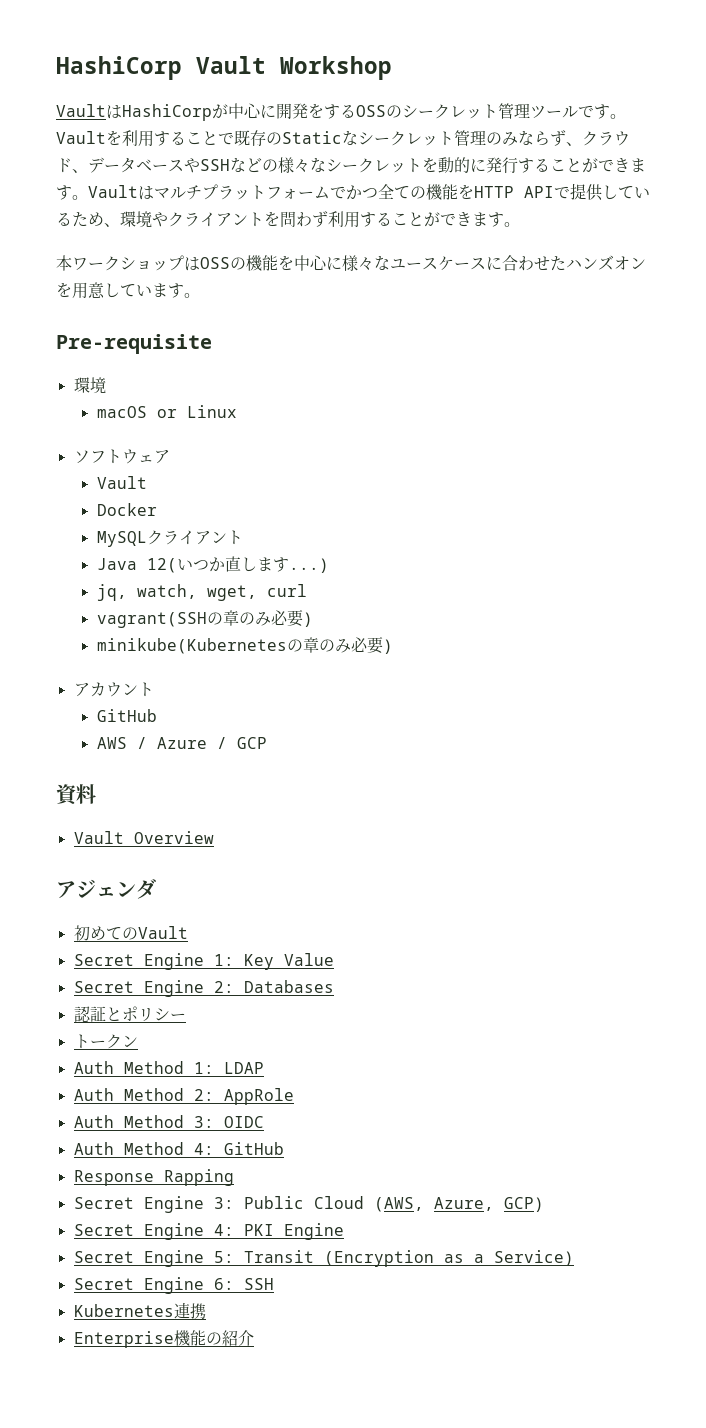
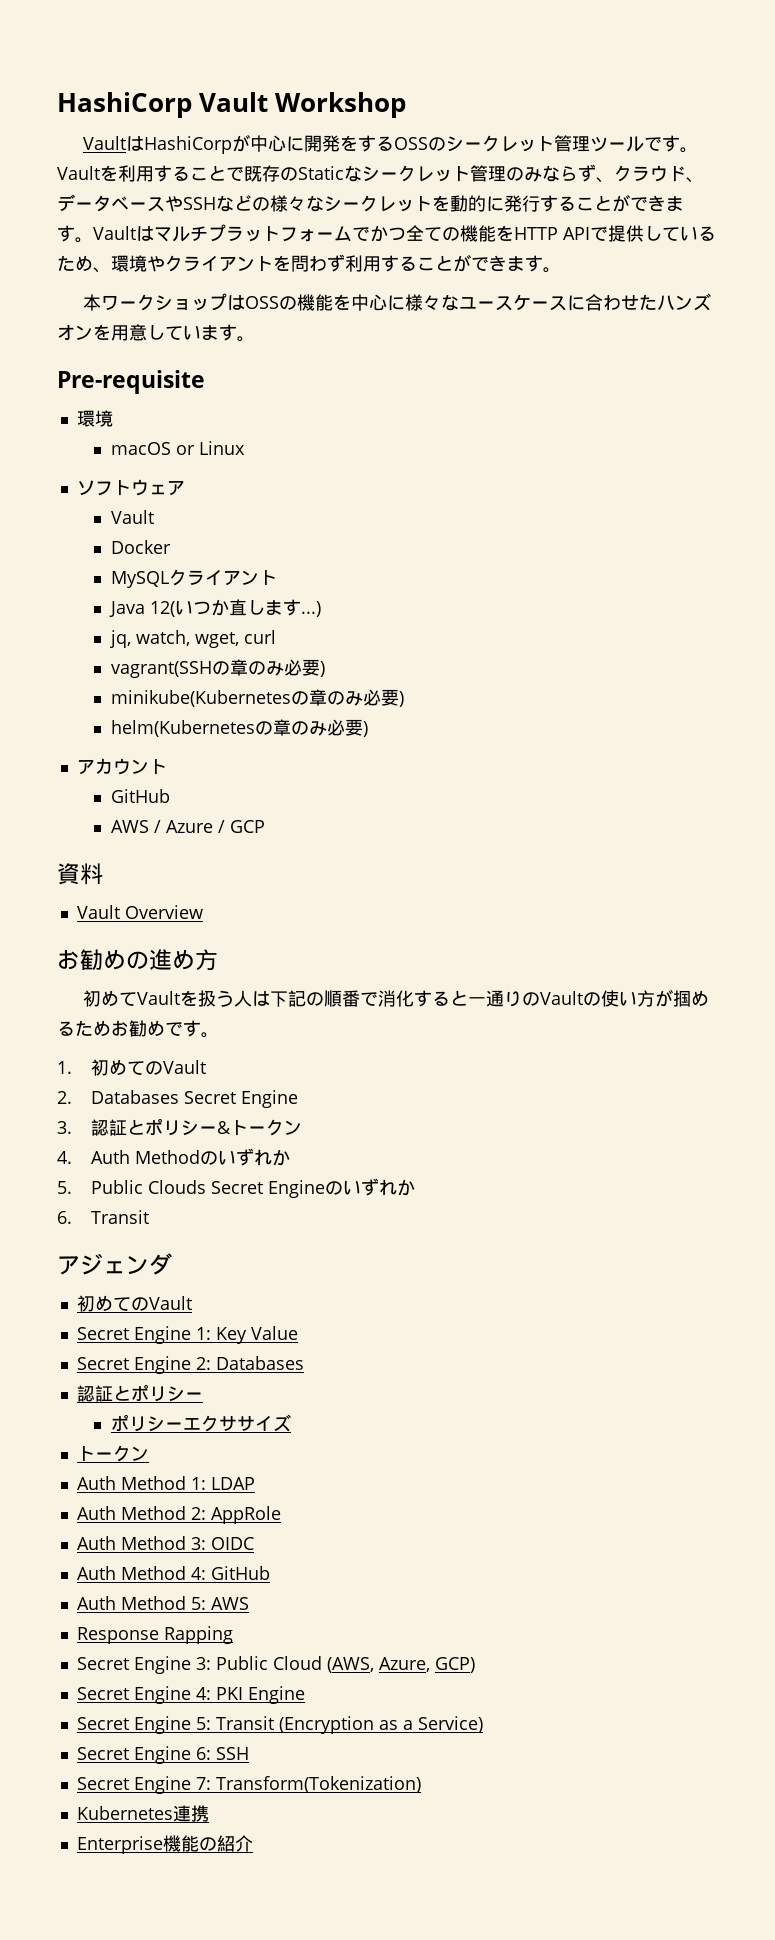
+ helm(Kubernetesの章のみ必要)
+ お勧めの進め方
+ 初めてVaultを扱う人は下記の順番で消化すると一通りのVaultの使い方が掴めるためお勧めです。
+ 1.初めてのVault
+ 2. Databases Secret Engine
+ 3.認証とポリシー&トークン
+ 4. Auth Methodのいずれか
+ 5. Public Clouds Secret Engineのいずれか
+ 6. Transit
+ ポリシーエクササイズ
+ Auth Method 5: AWS
+ Secret Engine 7: Transform(Tokenization)

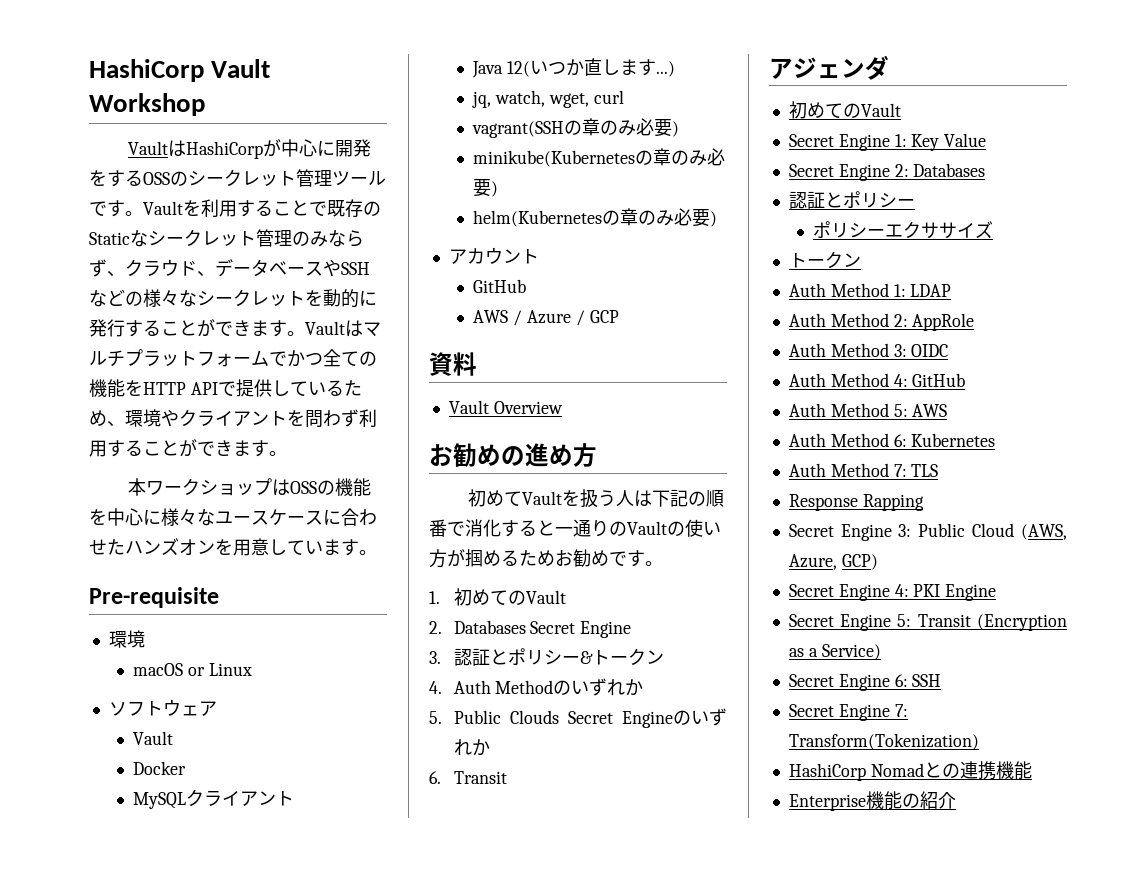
+ Auth Method 6: Kubernetes
+ Auth Method 7: TLS
- Kubernetes連携
+ HashiCorp Nomadとの連携機能

